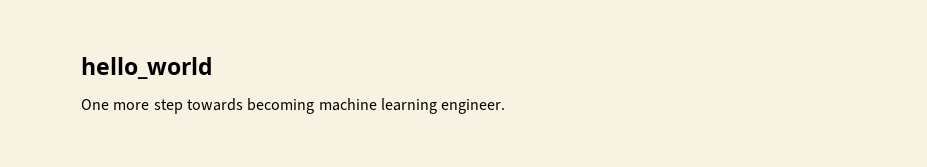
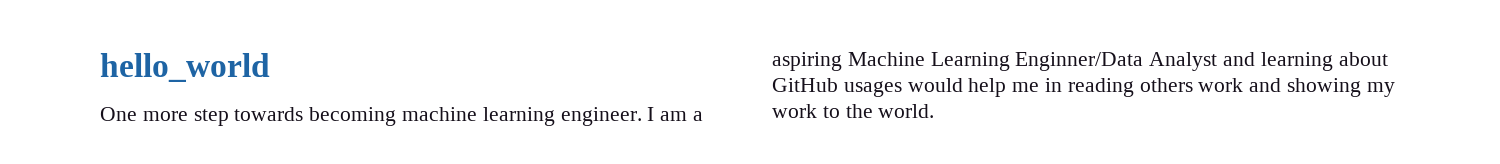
+ I am a aspiring Machine Learning Enginner/Data Analyst and learning about GitHub usages would help me in reading others work and showing my work to the world.

